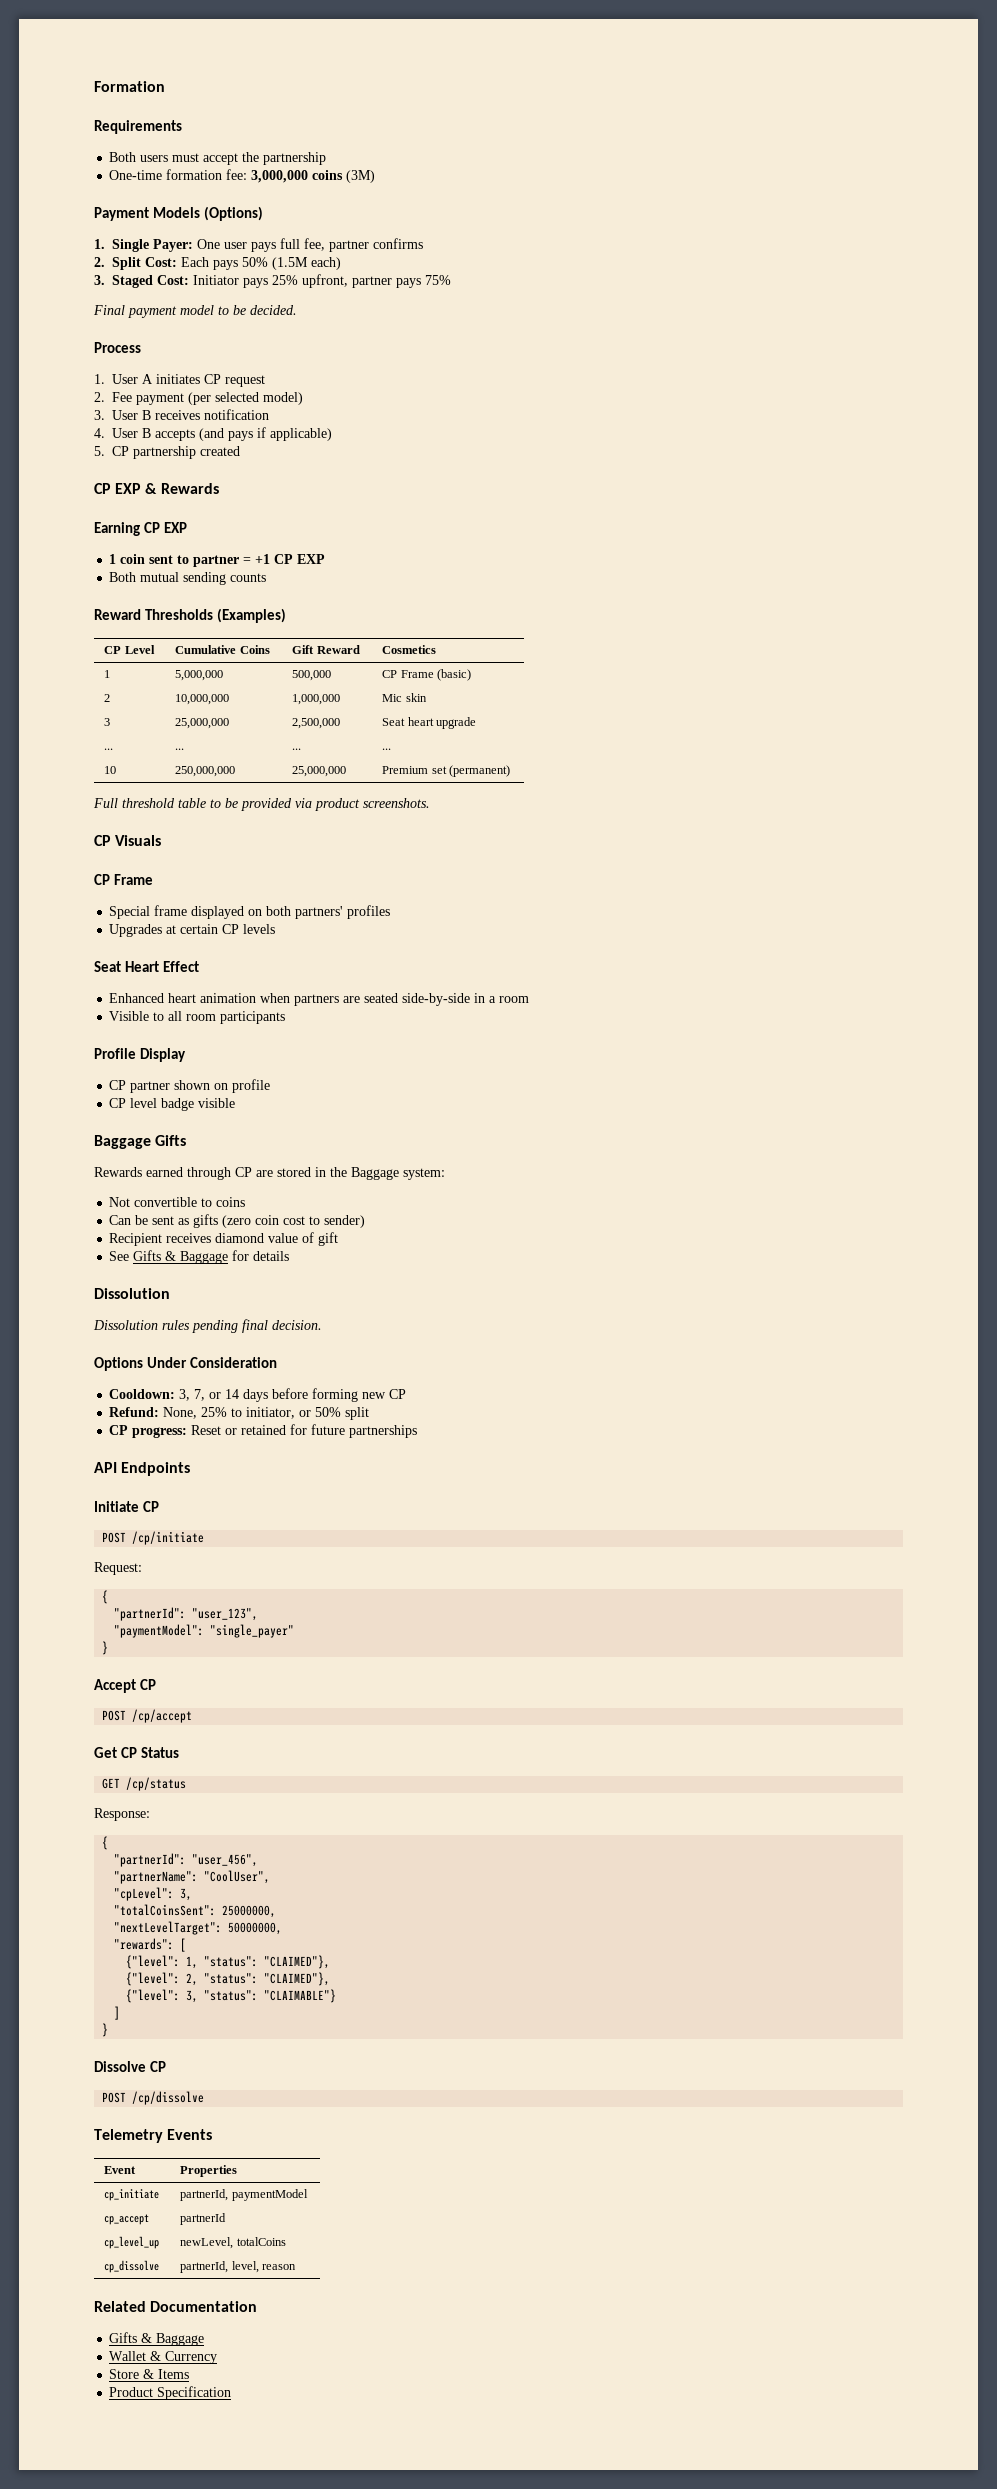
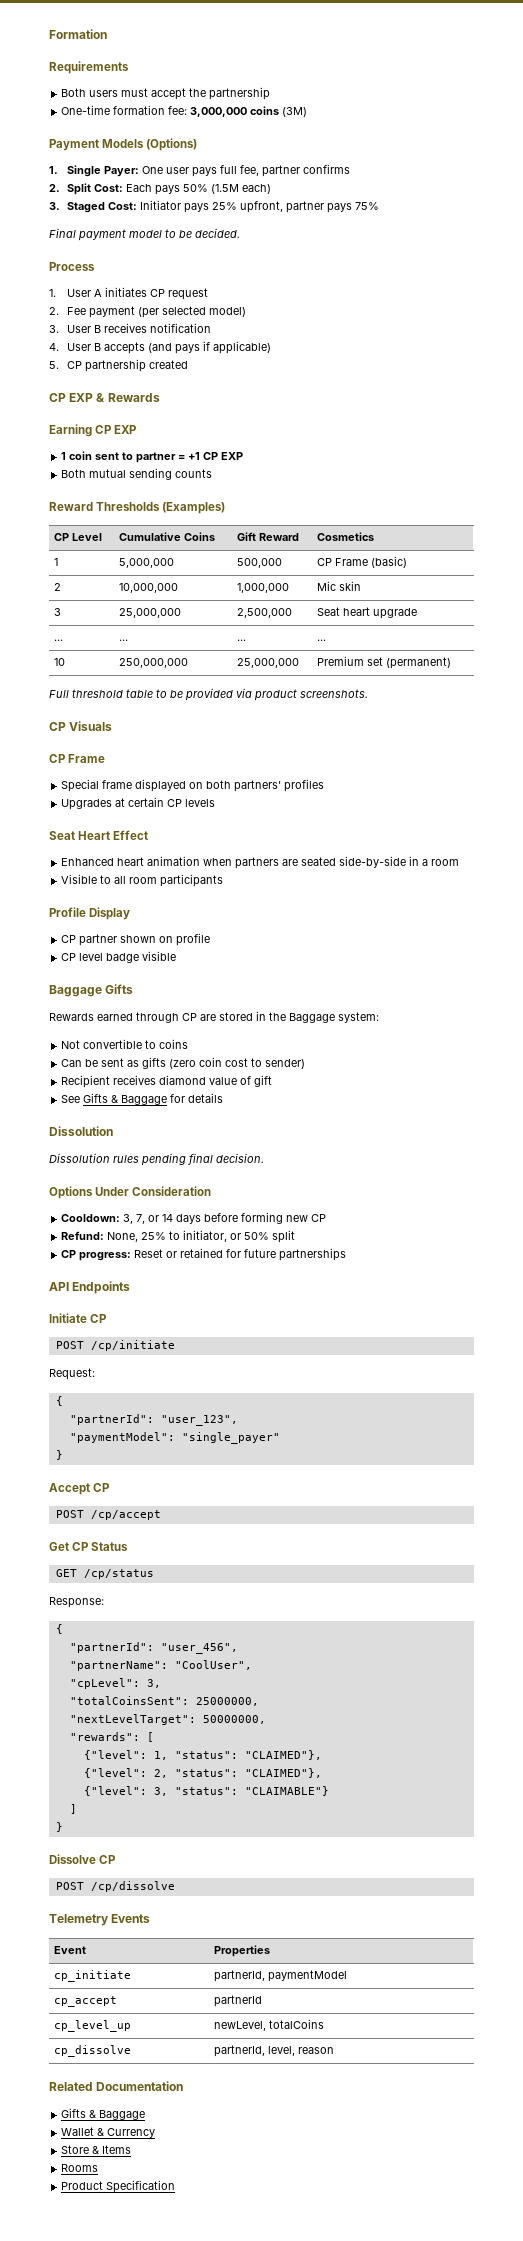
+ Rooms

